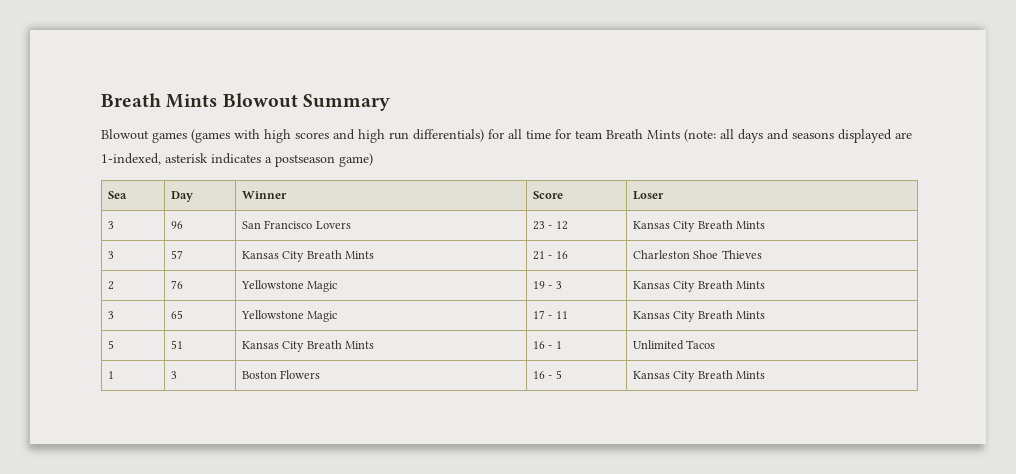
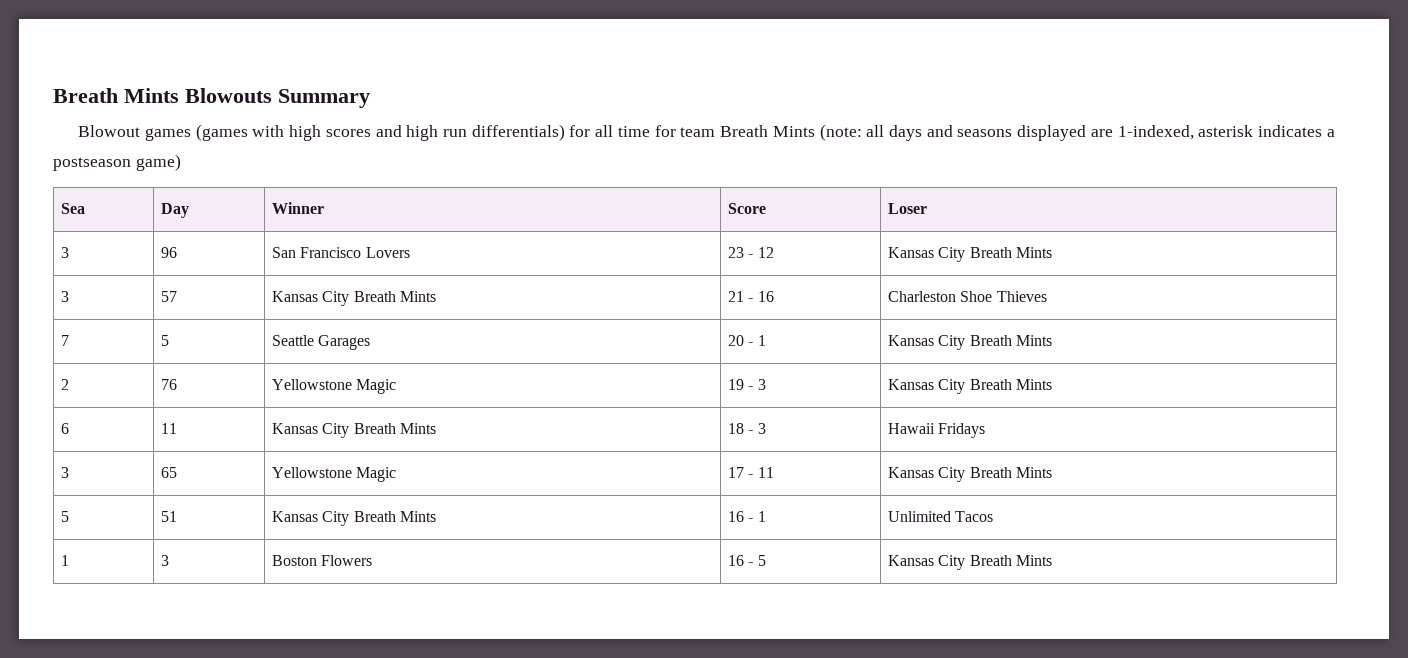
- Breath Mints Blowout Summary
+ Breath Mints Blowouts Summary
+ 7 | 5 | Seattle Garages | 20 - 1 | Kansas City Breath Mints
+ 6 | 11 | Kansas City Breath Mints | 18 - 3 | Hawaii Fridays

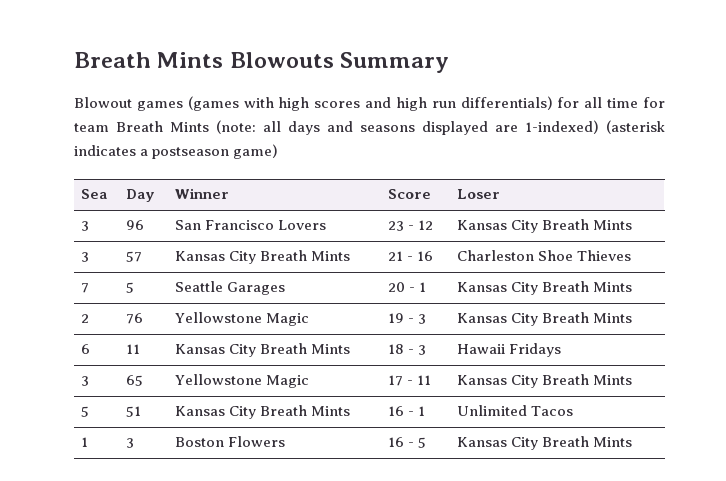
- Blowout games (games with high scores and high run differentials) for all time for team Breath Mints (note: all days and seasons displayed are 1-indexed, asterisk indicates a postseason game)
+ Blowout games (games with high scores and high run differentials) for all time for team Breath Mints (note: all days and seasons displayed are 1-indexed) (asterisk indicates a postseason game)

